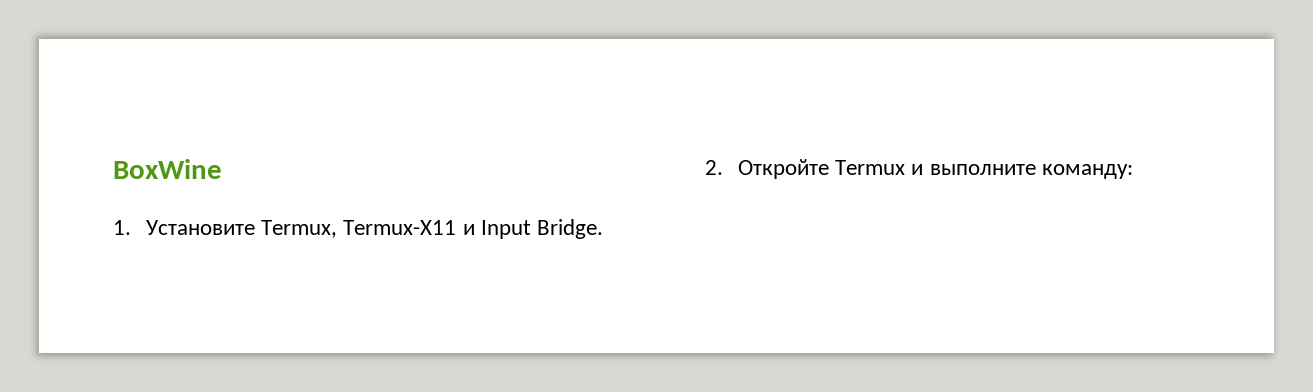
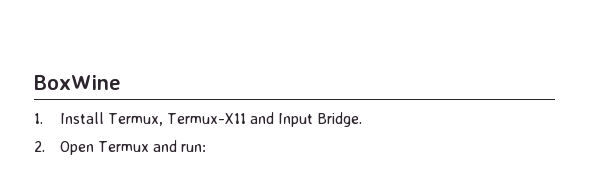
- 1. Установите Termux, Termux-X11 и Input Bridge.
+ 1. Install Termux, Termux-X11 and Input Bridge.
- 2. Откройте Termux и выполните команду:
+ 2. Open Termux and run:

